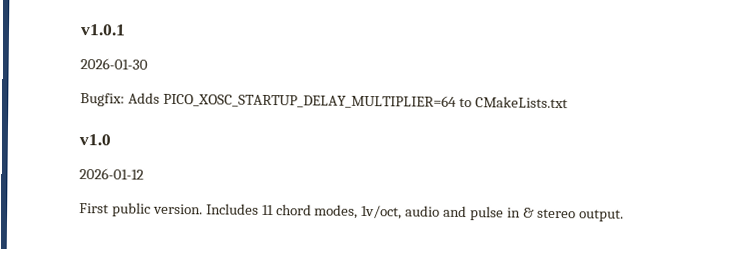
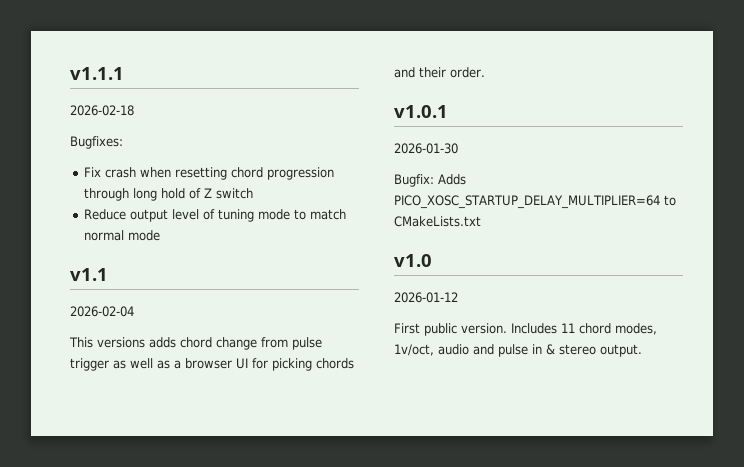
+ v1.1.1
+ 2026-02-18
+ Bugfixes:
+ Fix crash when resetting chord progression through long hold of Z switch
+ Reduce output level of tuning mode to match normal mode
+ v1.1
+ 2026-02-04
+ This versions adds chord change from pulse trigger as well as a browser UI for picking chords and their order.

